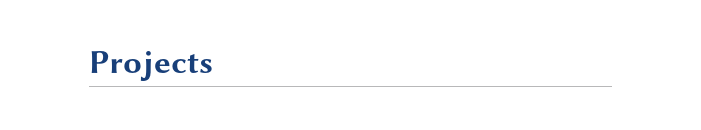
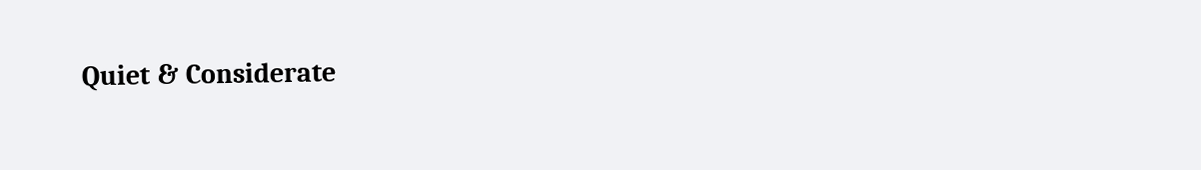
- Projects
+ Quiet & Considerate

